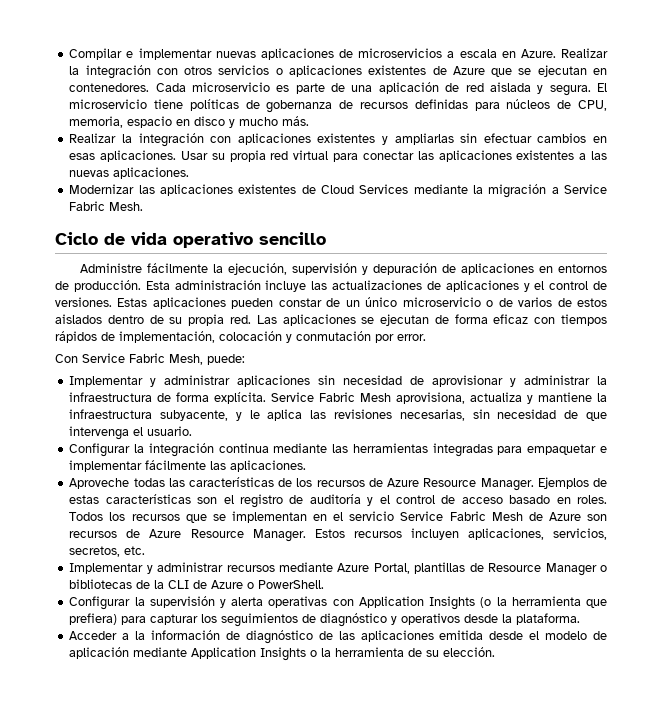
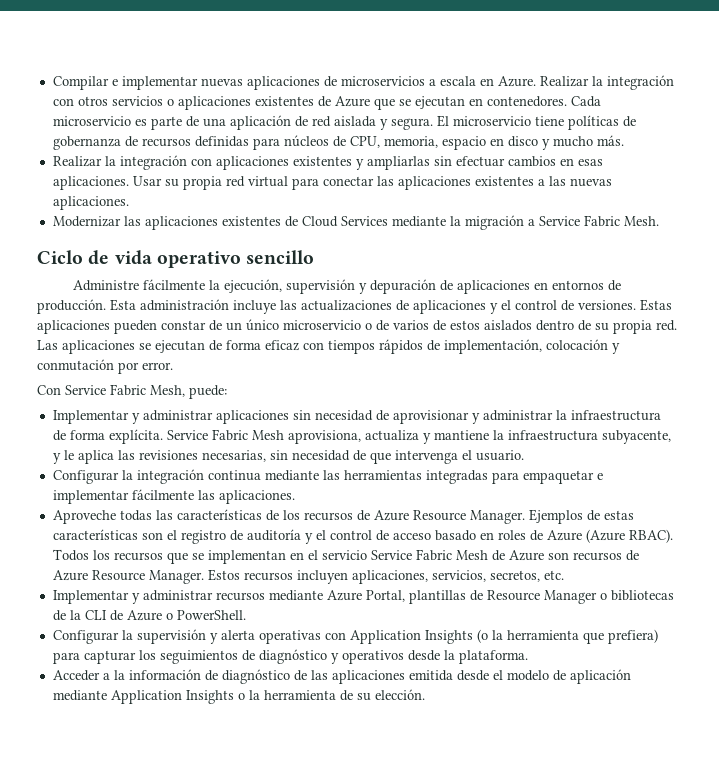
- Ejemplos de estas características son el registro de auditoría y el control de acceso basado en roles.
+ Ejemplos de estas características son el registro de auditoría y el control de acceso basado en roles de Azure (Azure RBAC).

